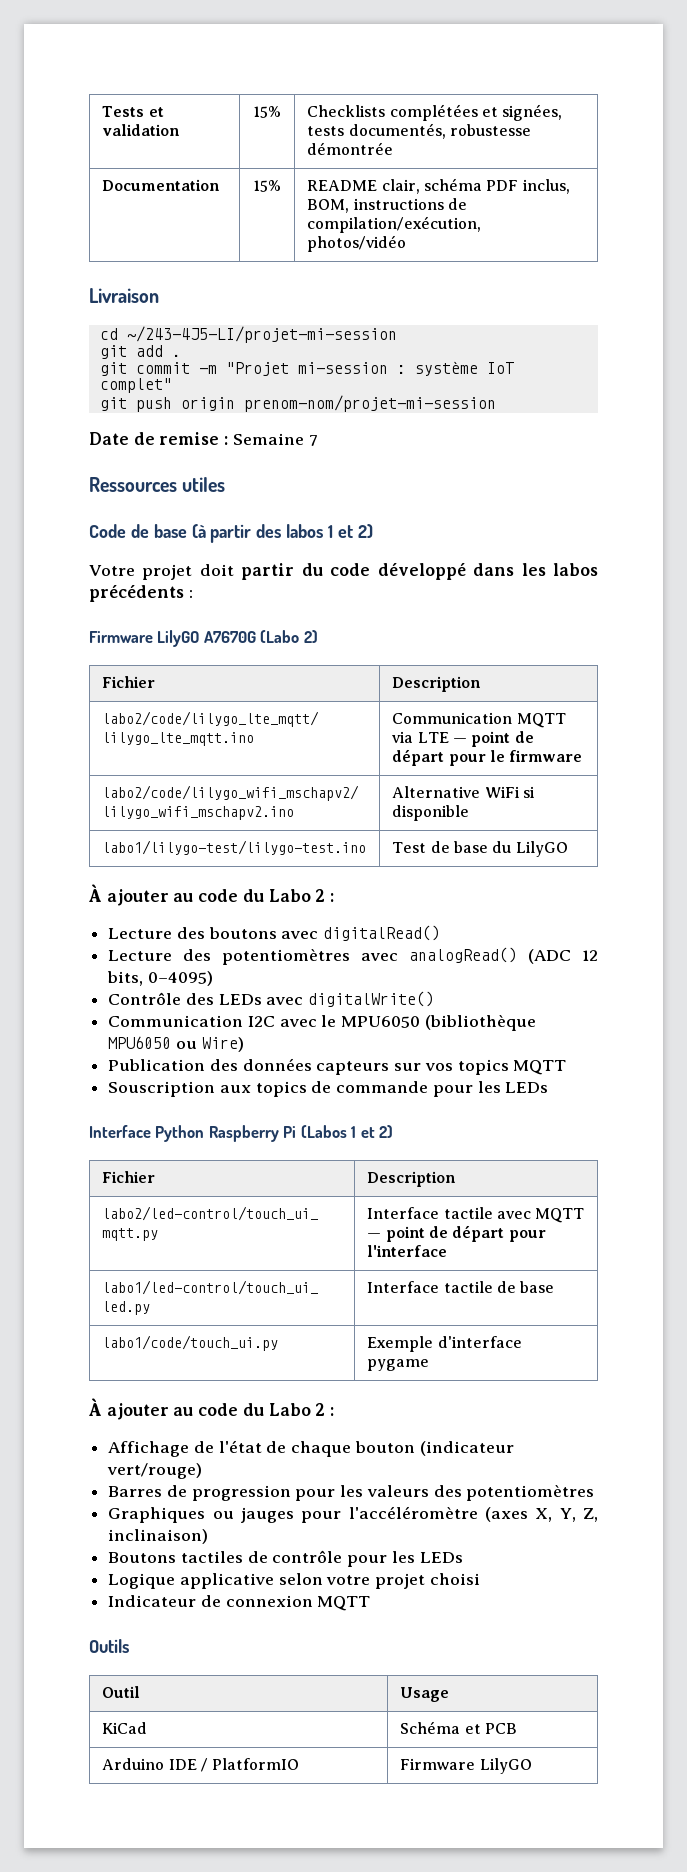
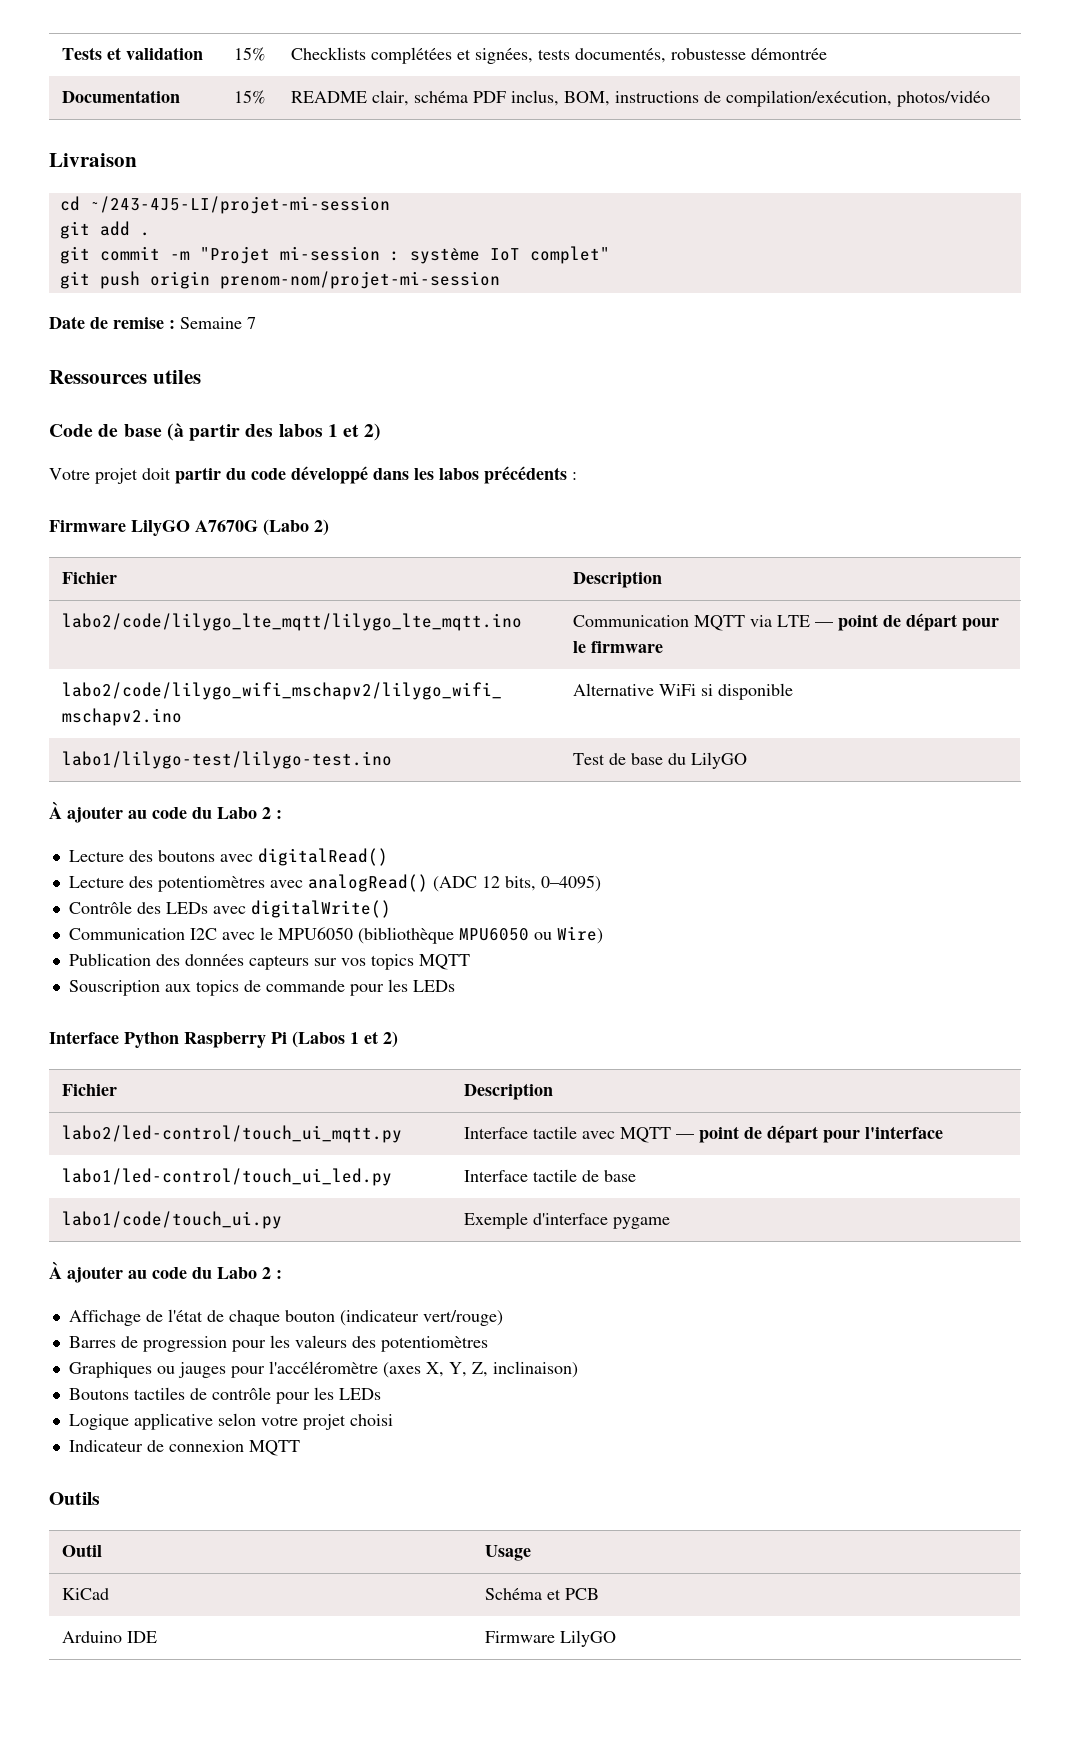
- Arduino IDE / PlatformIO | Firmware LilyGO
+ Arduino IDE | Firmware LilyGO

